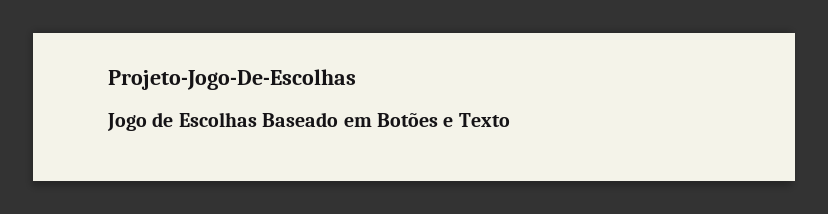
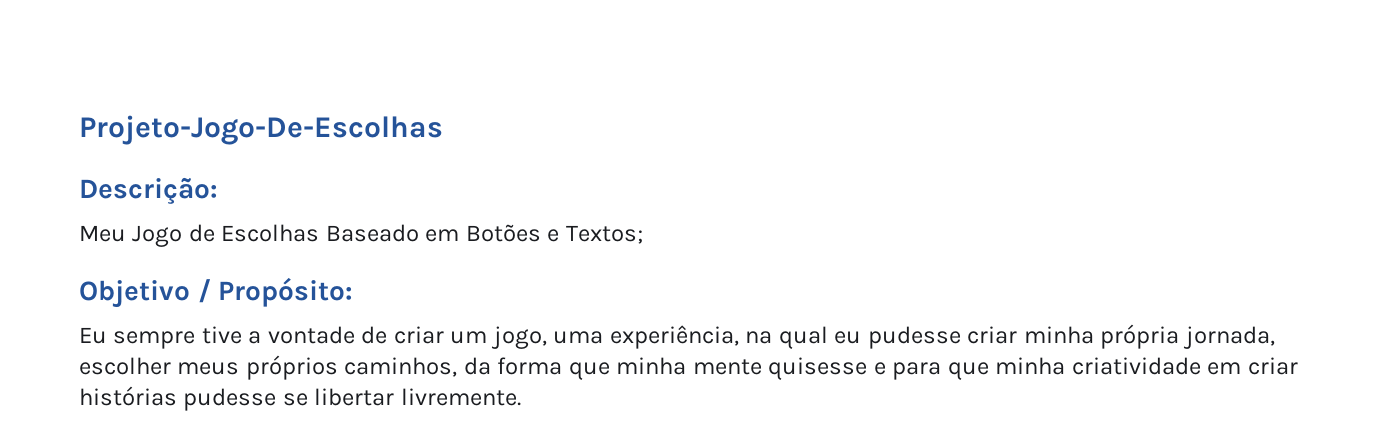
- Jogo de Escolhas Baseado em Botões e Texto
+ Descrição:
+ Meu Jogo de Escolhas Baseado em Botões e Textos;
+ Objetivo / Propósito:
+ Eu sempre tive a vontade de criar um jogo, uma experiência, na qual eu pudesse criar minha própria jornada, escolher meus próprios caminhos, da forma que minha mente quisesse e para que minha criatividade em criar histórias pudesse se libertar livremente.

